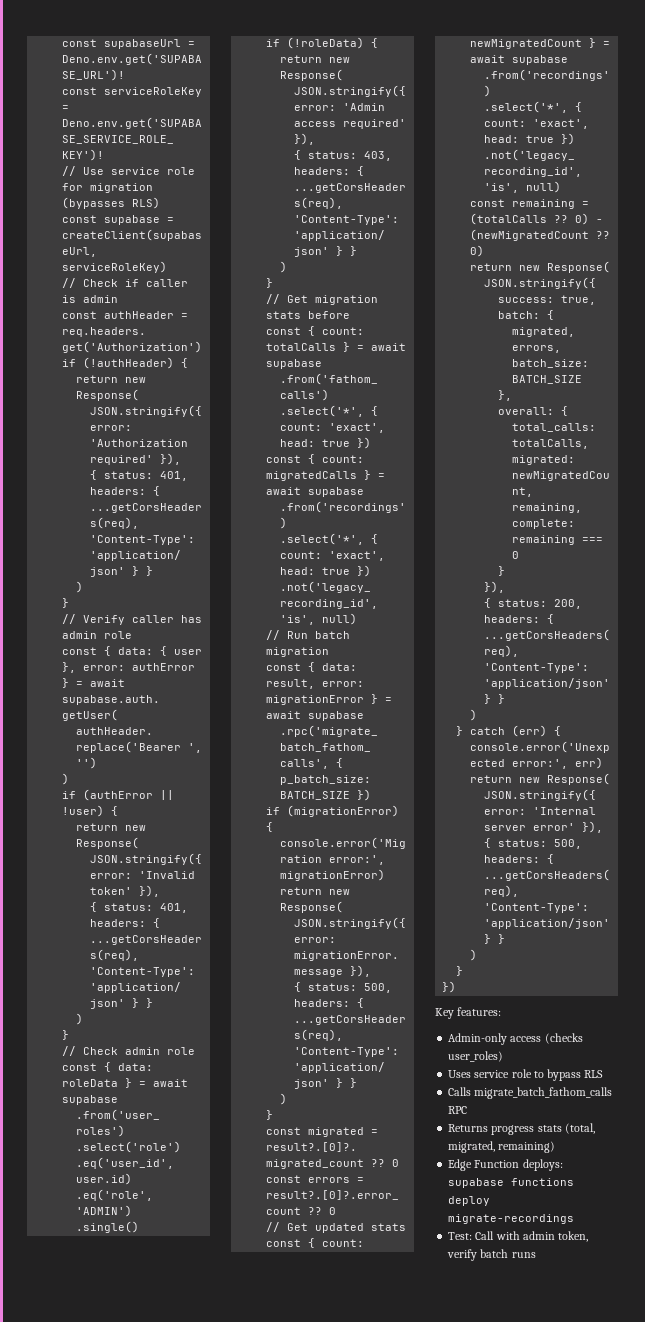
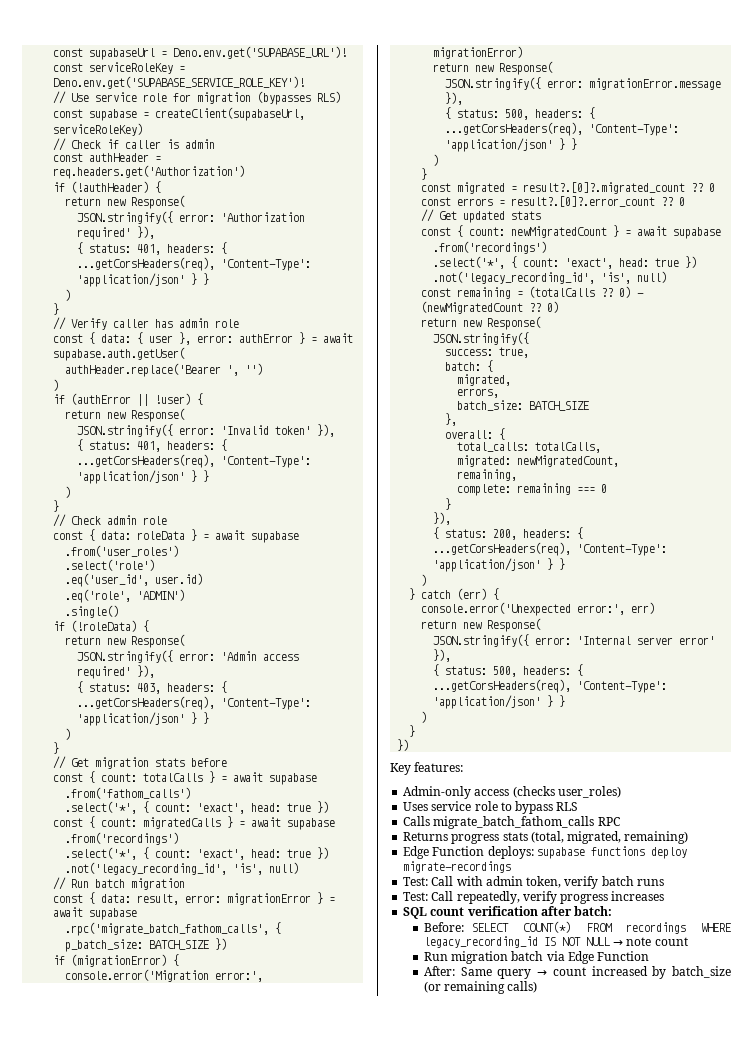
+ Test: Call repeatedly, verify progress increases
+ SQL count verification after batch:
+ Before: SELECT COUNT(*) FROM recordings WHERE legacy_recording_id IS NOT NULL → note count
+ Run migration batch via Edge Function
+ After: Same query → count increased by batch_size (or remaining calls)

